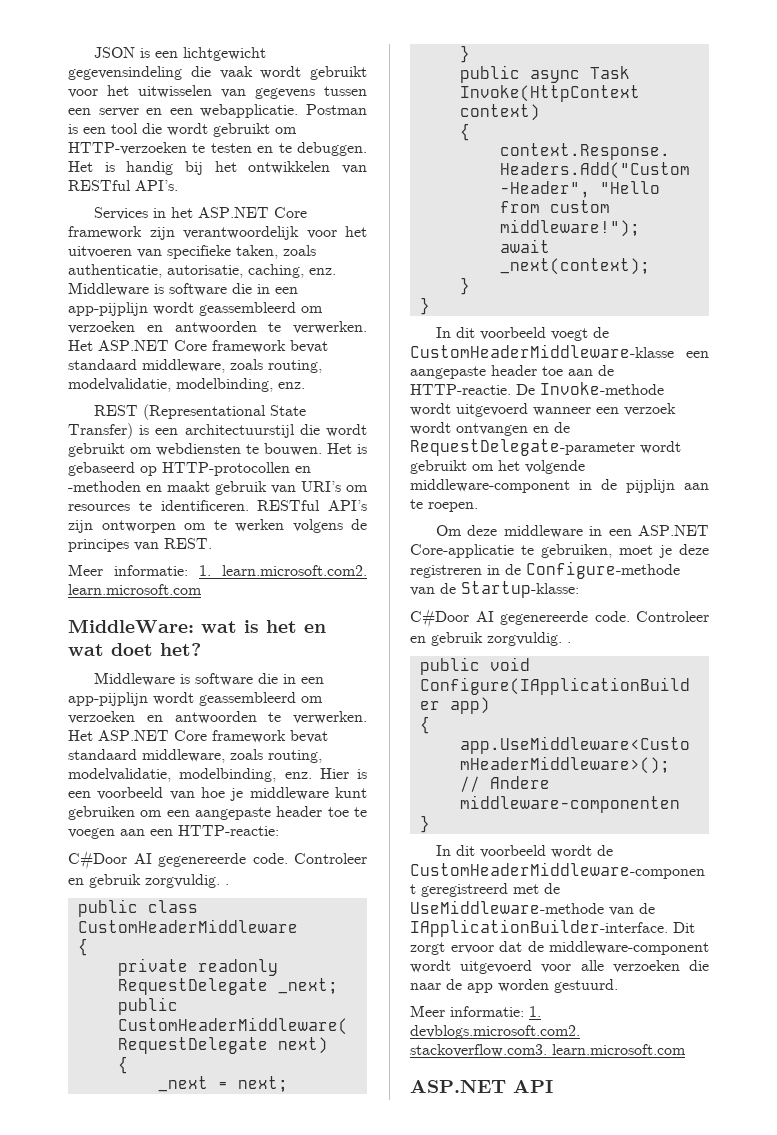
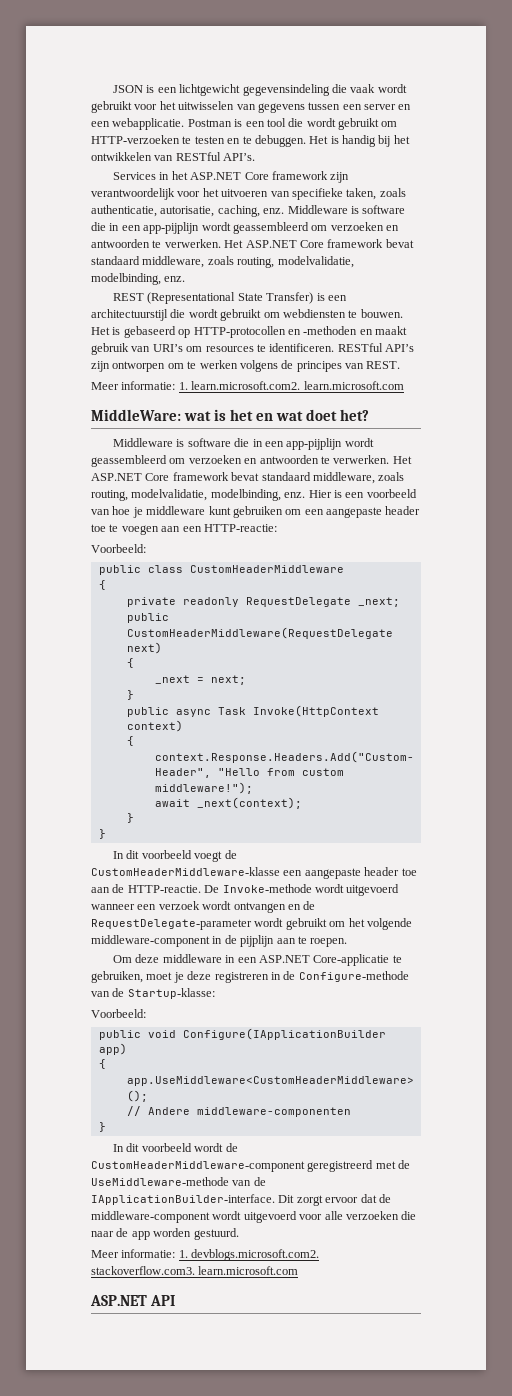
  Hier is een voorbeeld van hoe je middleware kunt gebruiken om een aangepaste header toe te voegen aan een HTTP-reactie:
- C#Door AI gegenereerde code. Controleer en gebruik zorgvuldig. .
+ Voorbeeld:
  Om deze middleware in een ASP.NET Core-applicatie te gebruiken, moet je deze registreren in de Configure-methode van de Startup-klasse:
- C#Door AI gegenereerde code. Controleer en gebruik zorgvuldig. .
+ Voorbeeld:

